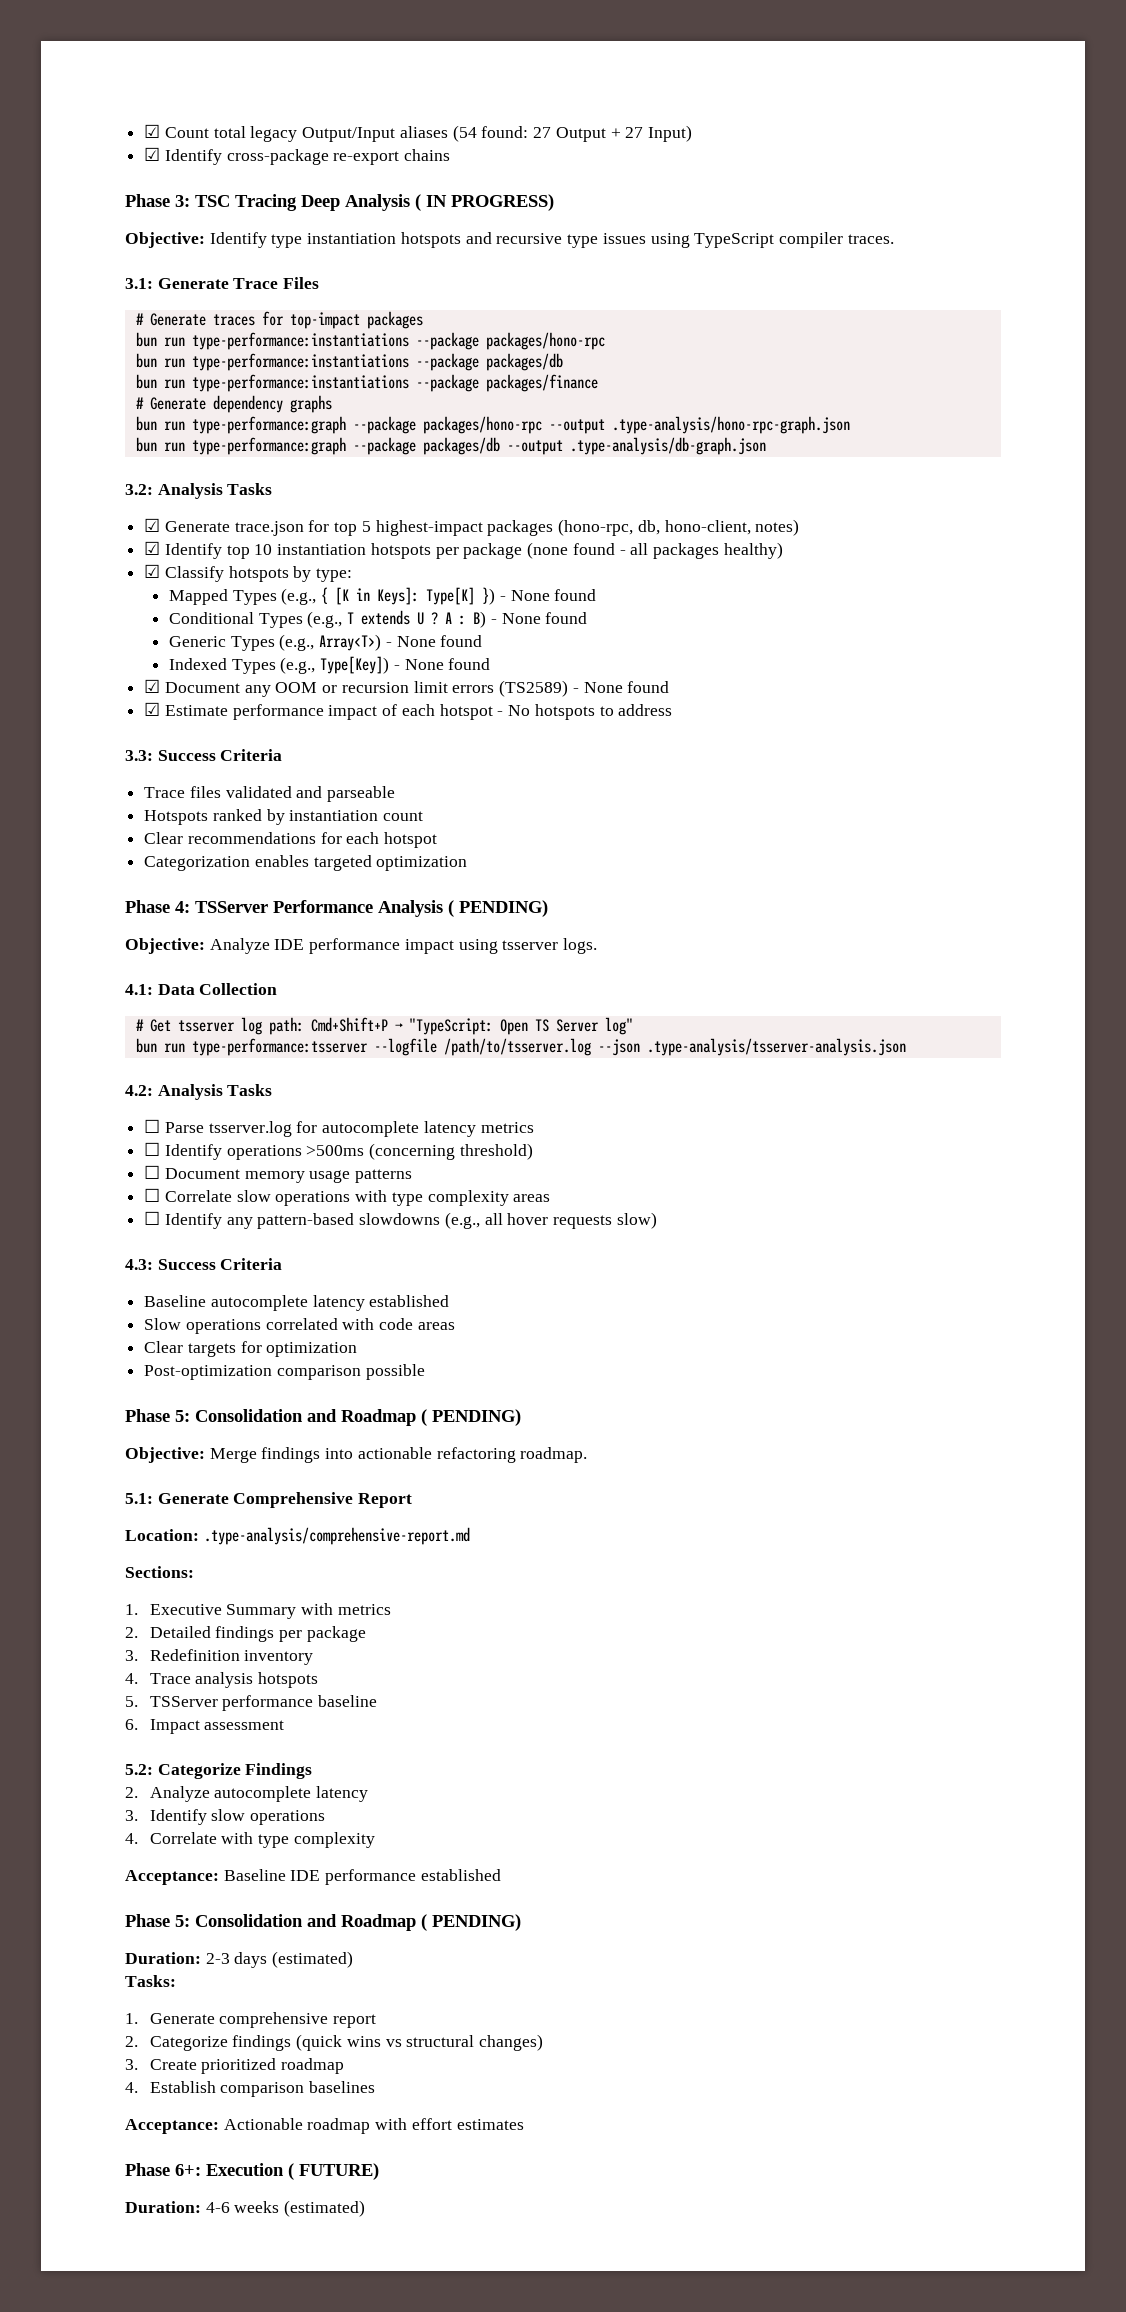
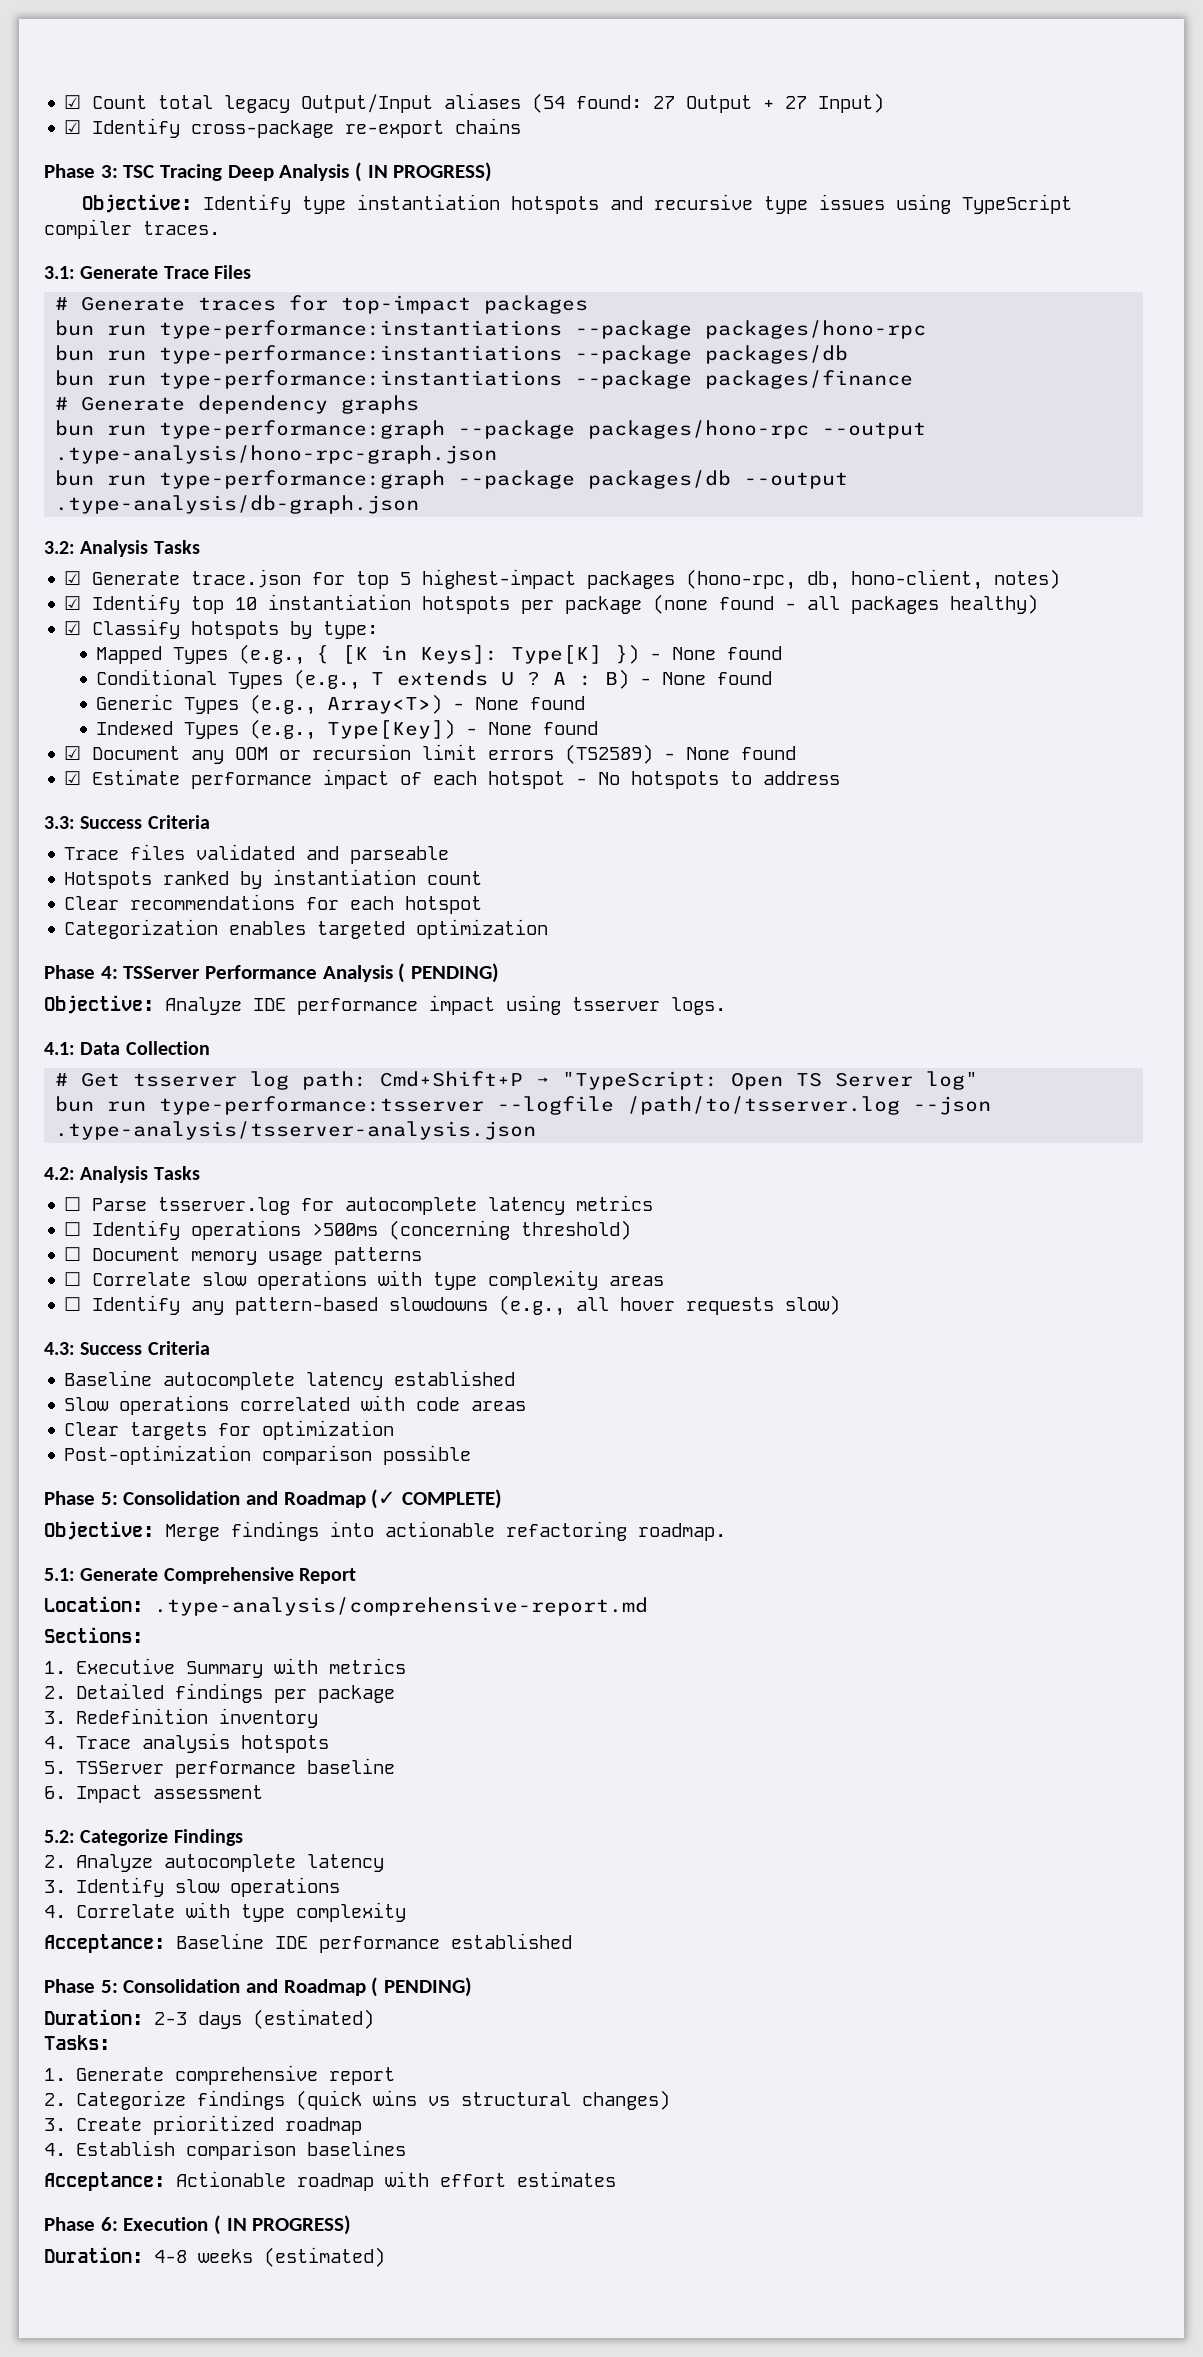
  Post-optimization comparison possible
- Phase 5: Consolidation and Roadmap ( PENDING)
+ Phase 5: Consolidation and Roadmap (✓ COMPLETE)
- Phase 6+: Execution ( FUTURE)
- Duration: 4-6 weeks (estimated)
+ Phase 6: Execution ( IN PROGRESS)
+ Duration: 4-8 weeks (estimated)

